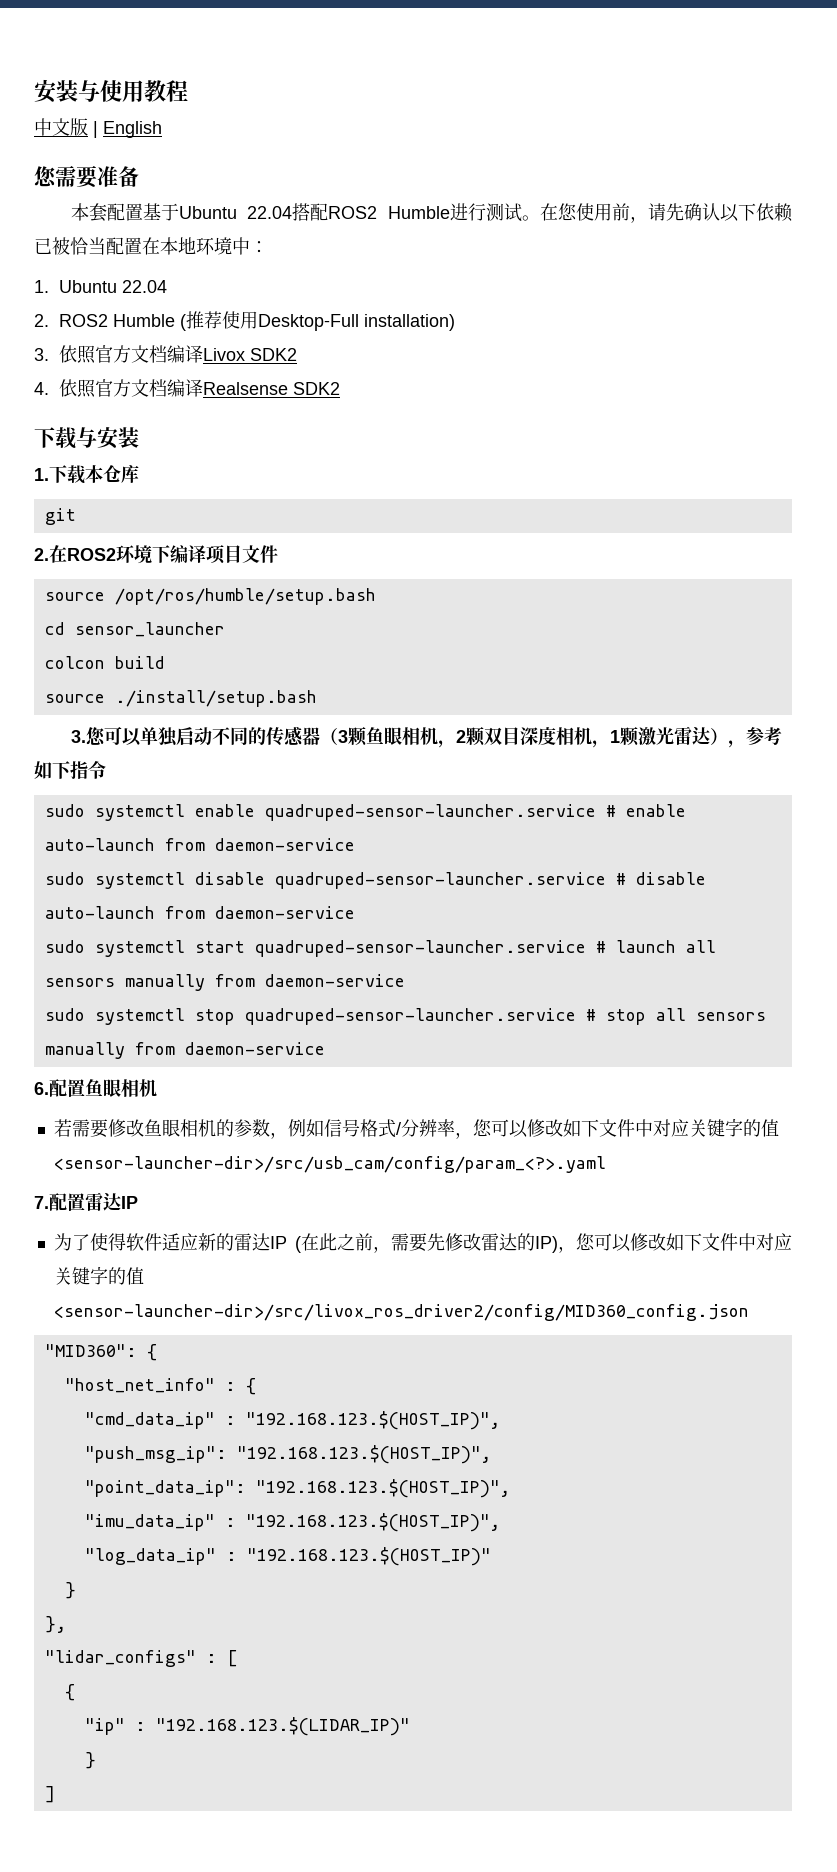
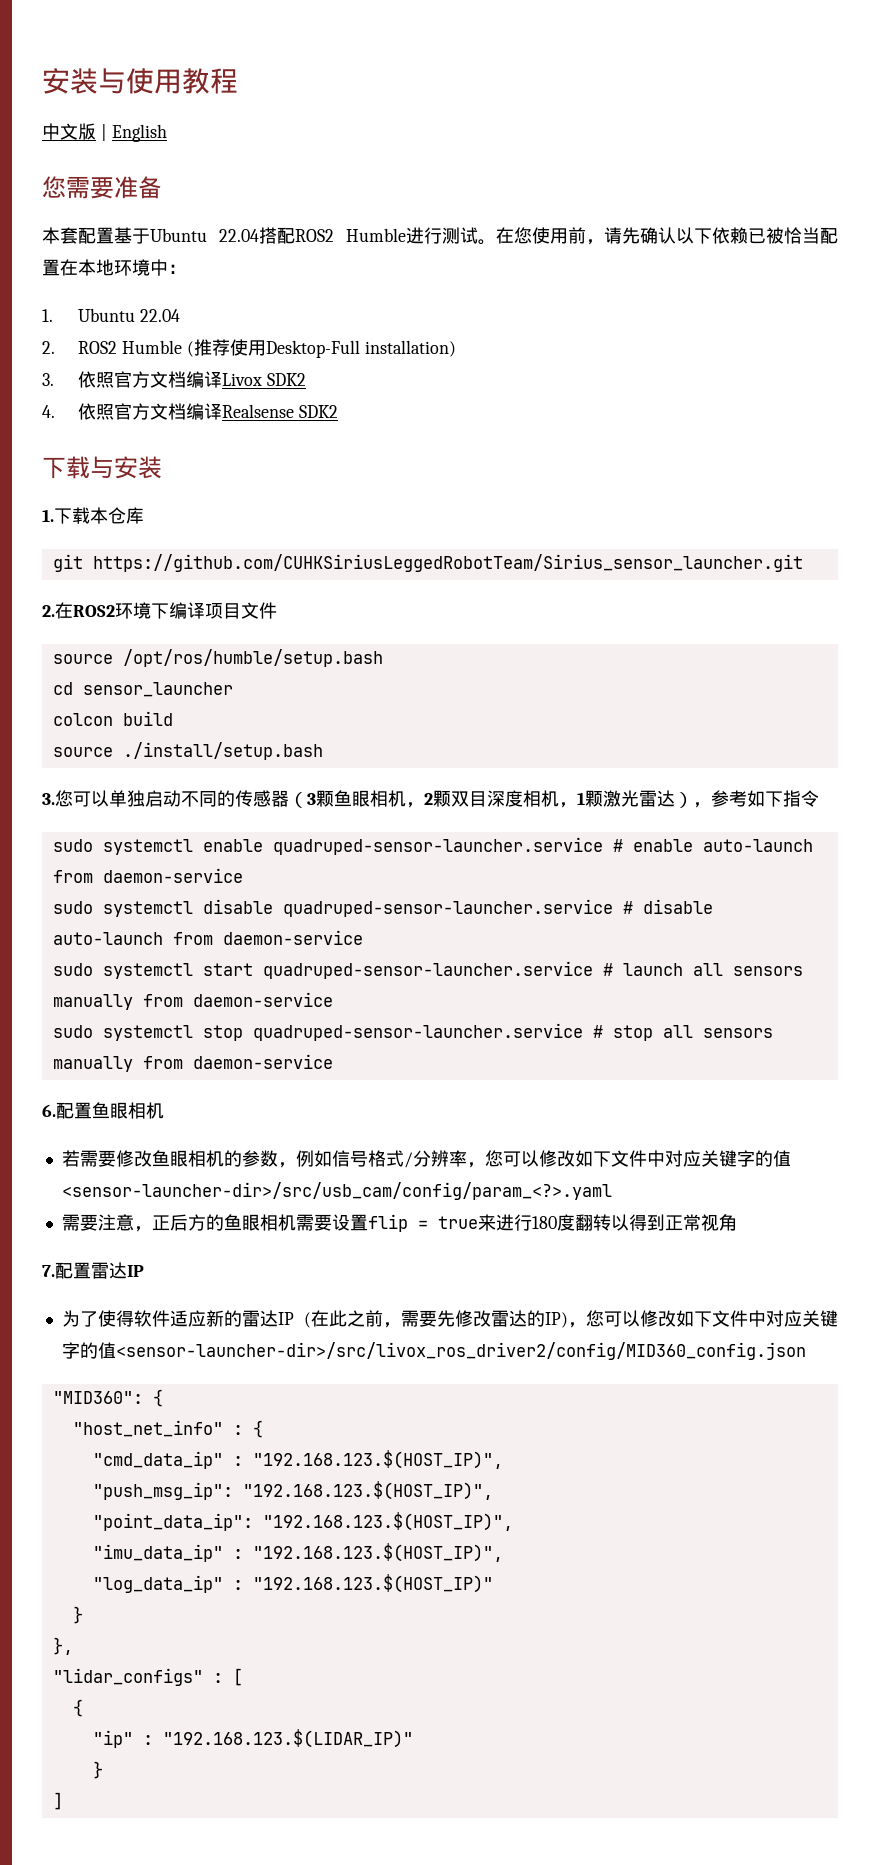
- git
+ git https://github.com/CUHKSiriusLeggedRobotTeam/Sirius_sensor_launcher.git
+ 需要注意，正后方的鱼眼相机需要设置flip = true来进行180度翻转以得到正常视角

